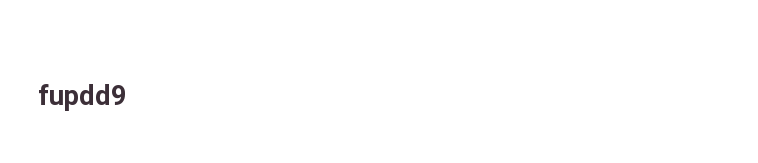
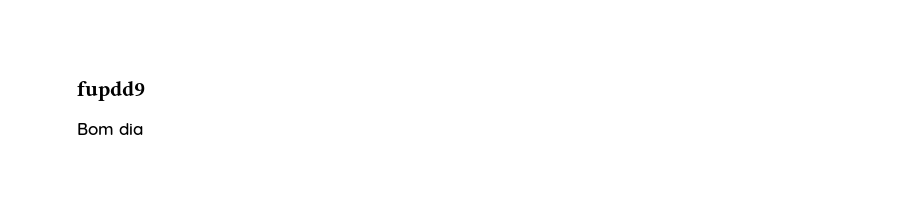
+ Bom dia

